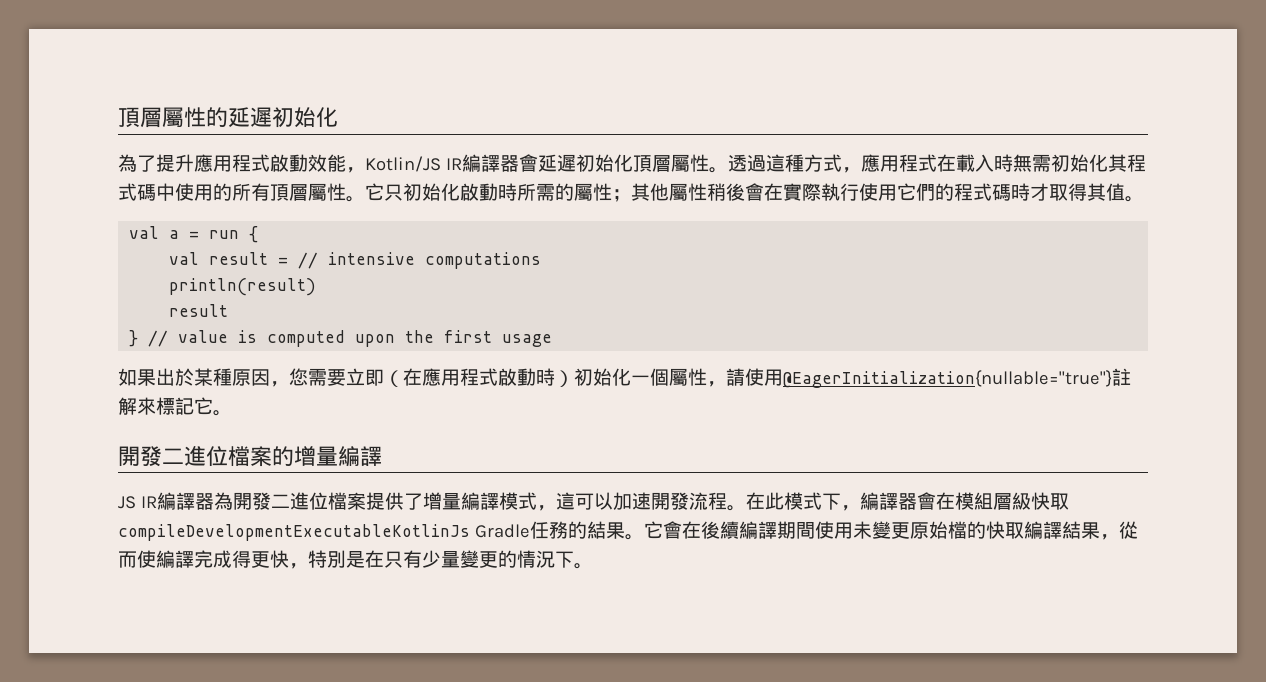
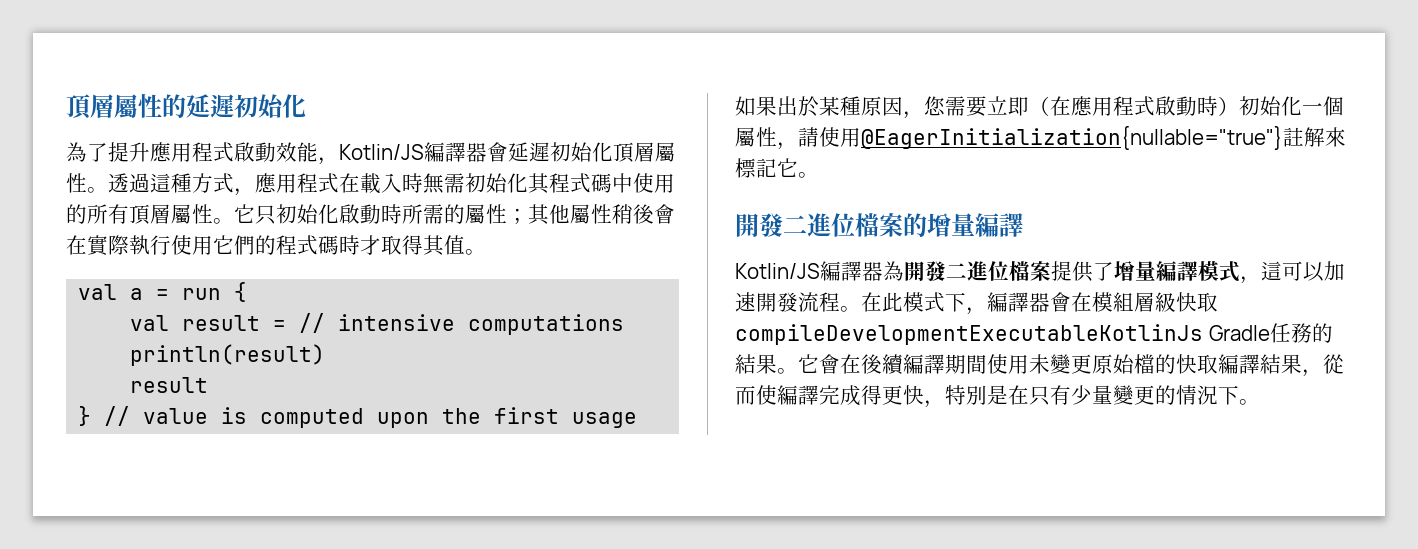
- 為了提升應用程式啟動效能，Kotlin/JS IR編譯器會延遲初始化頂層屬性。
+ 為了提升應用程式啟動效能，Kotlin/JS編譯器會延遲初始化頂層屬性。
- JS IR編譯器為開發二進位檔案提供了增量編譯模式，這可以加速開發流程。
+ Kotlin/JS編譯器為開發二進位檔案提供了增量編譯模式，這可以加速開發流程。

